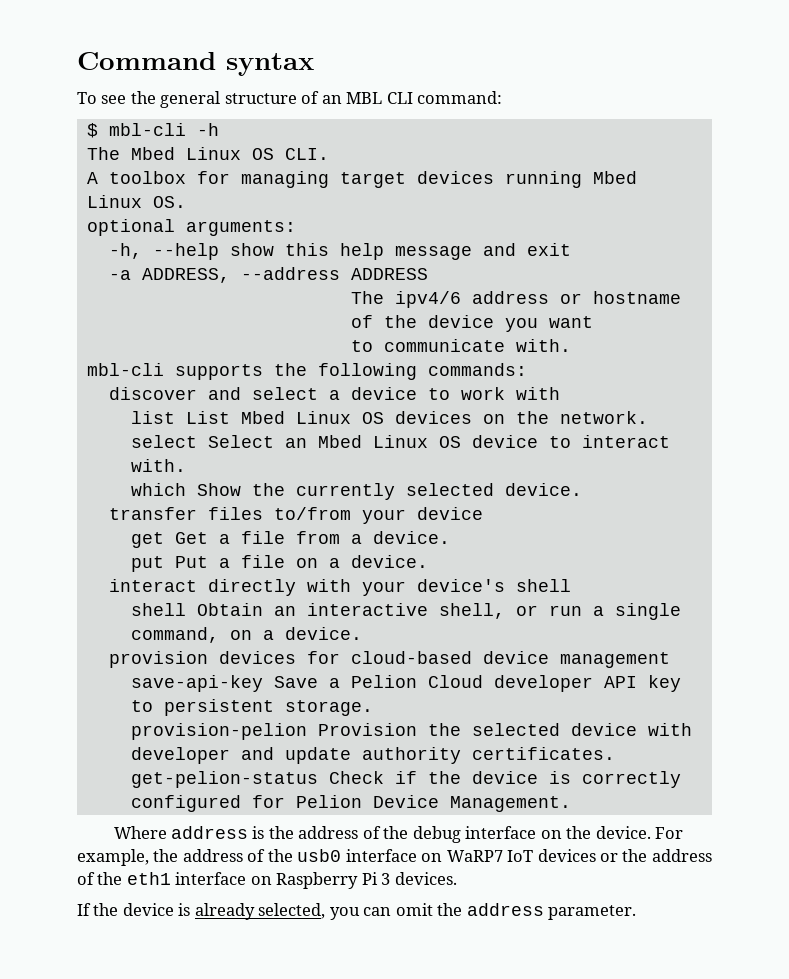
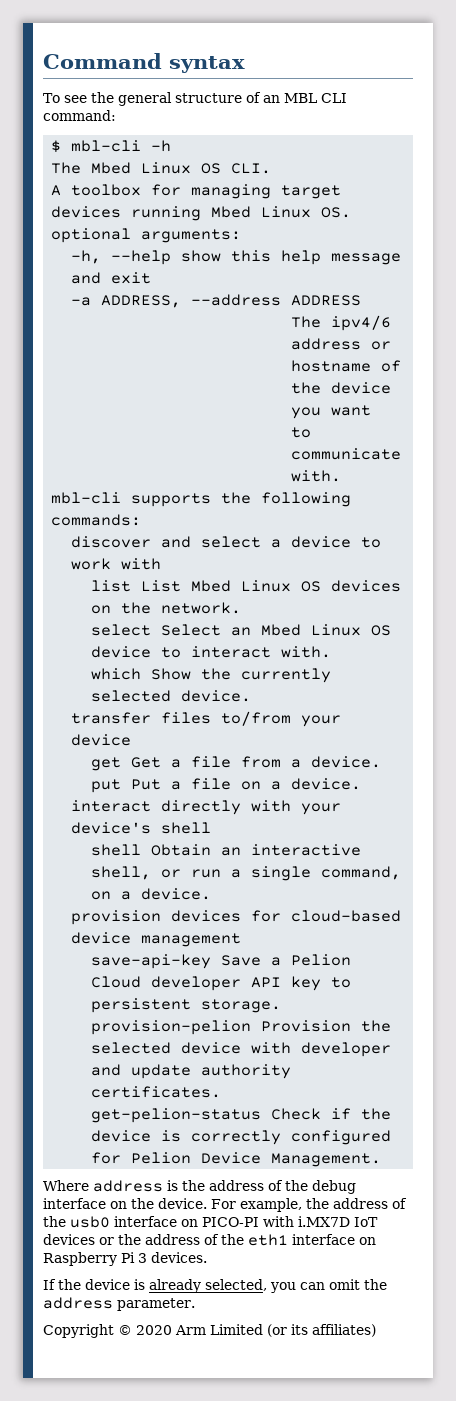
- For example, the address of the usb0 interface on WaRP7 IoT devices or the address of the eth1 interface on Raspberry Pi 3 devices.
+ For example, the address of the usb0 interface on PICO-PI with i.MX7D IoT devices or the address of the eth1 interface on Raspberry Pi 3 devices.
+ Copyright © 2020 Arm Limited (or its affiliates)

